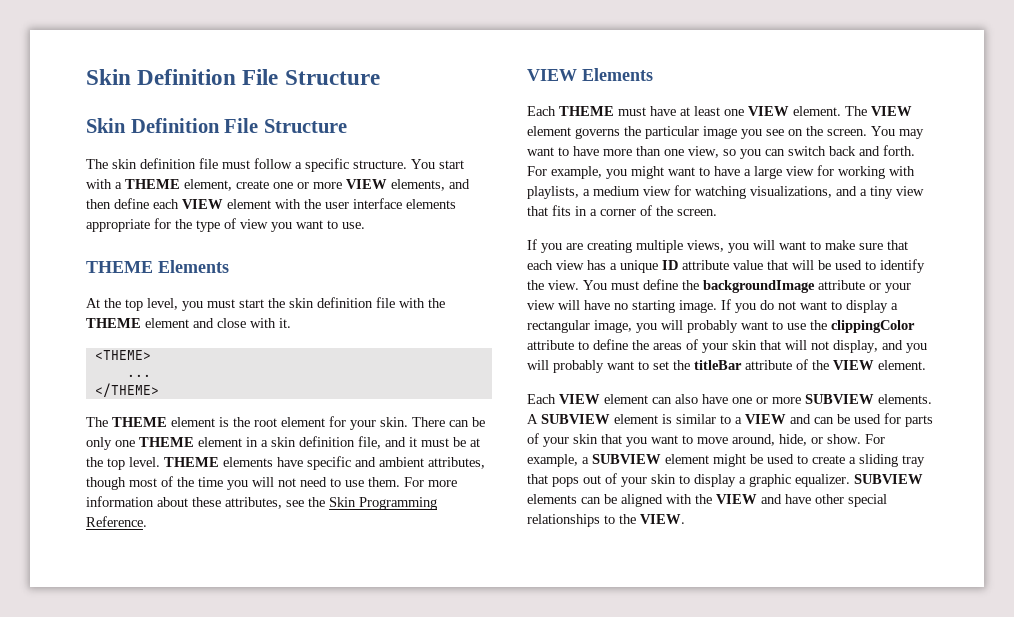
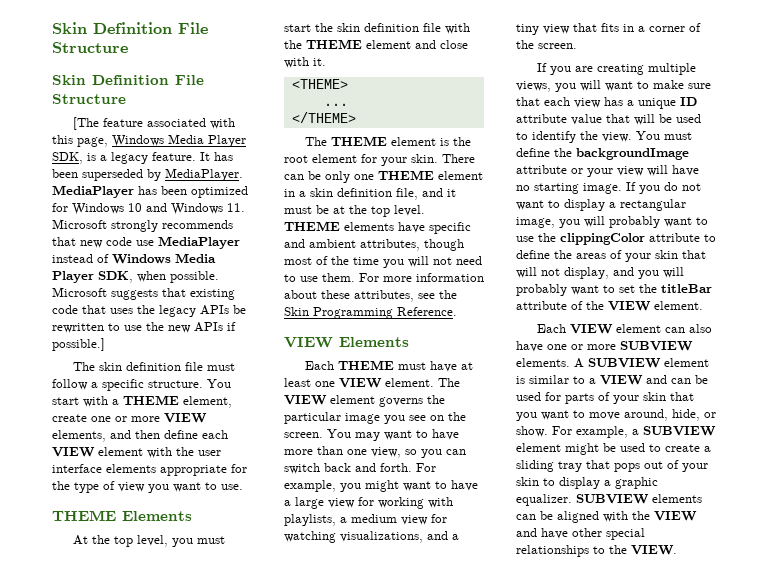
+ [The feature associated with this page, Windows Media Player SDK, is a legacy feature. It has been superseded by MediaPlayer. MediaPlayer has been optimized for Windows 10 and Windows 11. Microsoft strongly recommends that new code use MediaPlayer instead of Windows Media Player SDK, when possible. Microsoft suggests that existing code that uses the legacy APIs be rewritten to use the new APIs if possible.]

